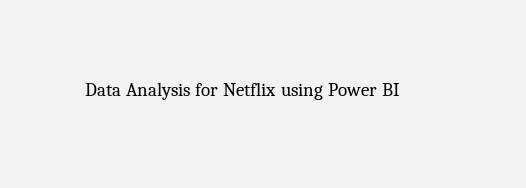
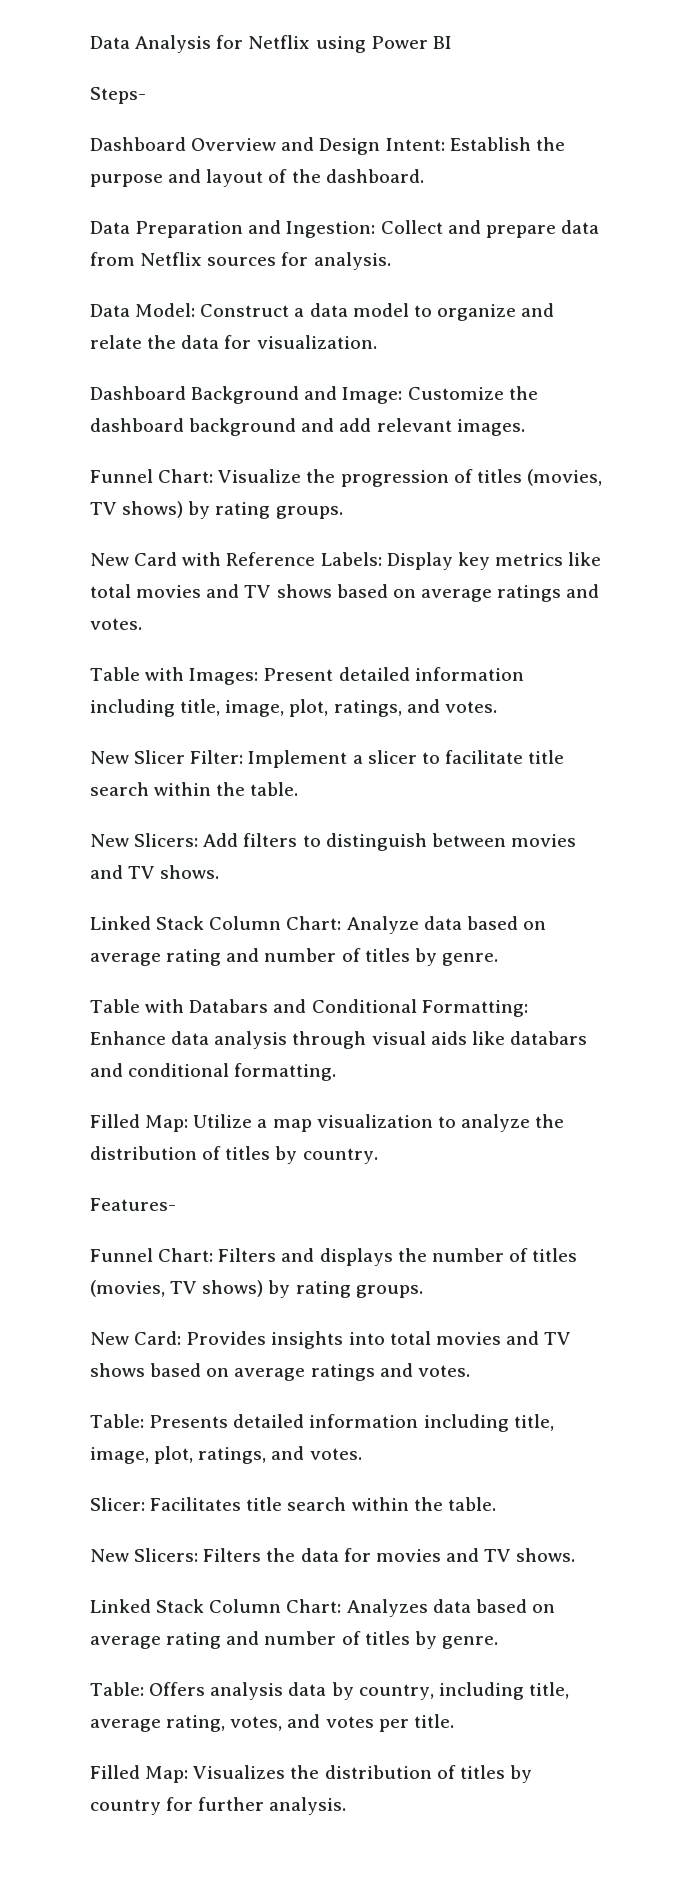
+ Steps-
+ Dashboard Overview and Design Intent: Establish the purpose and layout of the dashboard.
+ Data Preparation and Ingestion: Collect and prepare data from Netflix sources for analysis.
+ Data Model: Construct a data model to organize and relate the data for visualization.
+ Dashboard Background and Image: Customize the dashboard background and add relevant images.
+ Funnel Chart: Visualize the progression of titles (movies, TV shows) by rating groups.
+ New Card with Reference Labels: Display key metrics like total movies and TV shows based on average ratings and votes.
+ Table with Images: Present detailed information including title, image, plot, ratings, and votes.
+ New Slicer Filter: Implement a slicer to facilitate title search within the table.
+ New Slicers: Add filters to distinguish between movies and TV shows.
+ Linked Stack Column Chart: Analyze data based on average rating and number of titles by genre.
+ Table with Databars and Conditional Formatting: Enhance data analysis through visual aids like databars and conditional formatting.
+ Filled Map: Utilize a map visualization to analyze the distribution of titles by country.
+ Features-
+ Funnel Chart: Filters and displays the number of titles (movies, TV shows) by rating groups.
+ New Card: Provides insights into total movies and TV shows based on average ratings and votes.
+ Table: Presents detailed information including title, image, plot, ratings, and votes.
+ Slicer: Facilitates title search within the table.
+ New Slicers: Filters the data for movies and TV shows.
+ Linked Stack Column Chart: Analyzes data based on average rating and number of titles by genre.
+ Table: Offers analysis data by country, including title, average rating, votes, and votes per title.
+ Filled Map: Visualizes the distribution of titles by country for further analysis.

